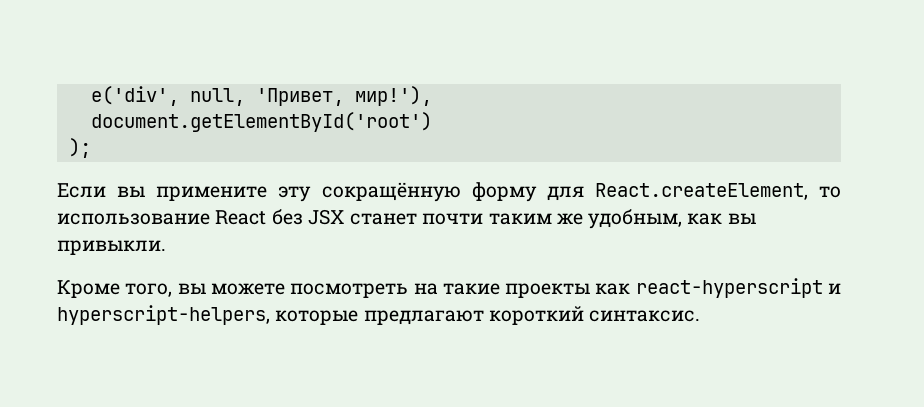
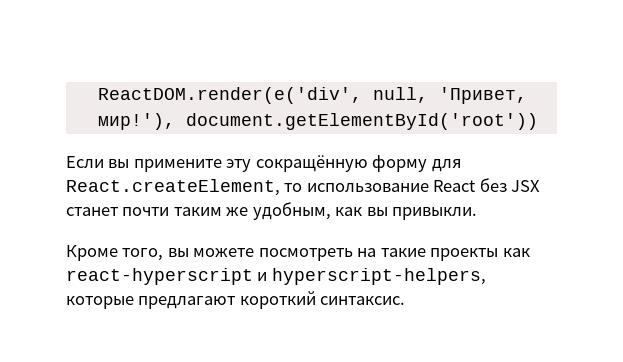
- e('div', null, 'Привет, мир!'),
- document.getElementById('root')
- );
+ ReactDOM.render(e('div', null, 'Привет, мир!'), document.getElementById('root'))

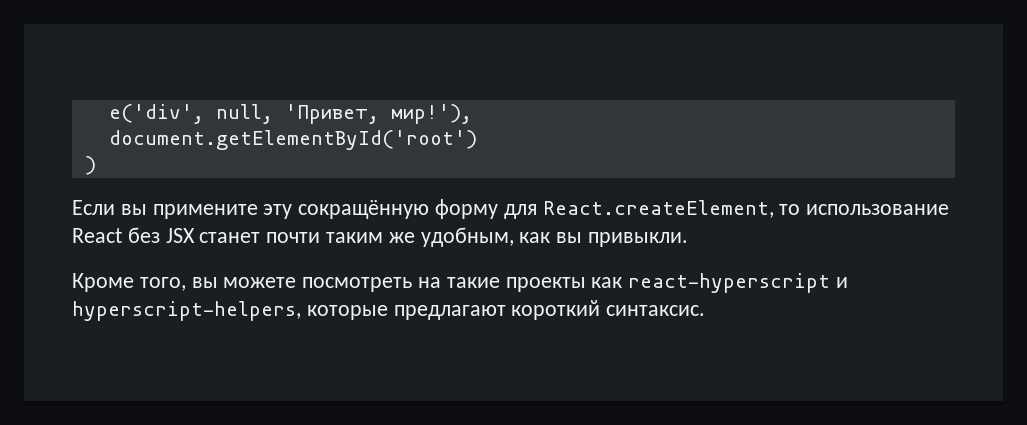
- ReactDOM.render(e('div', null, 'Привет, мир!'), document.getElementById('root'))
+ e('div', null, 'Привет, мир!'),
+ document.getElementById('root')
+ )

